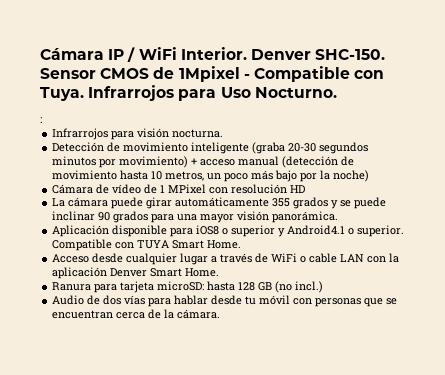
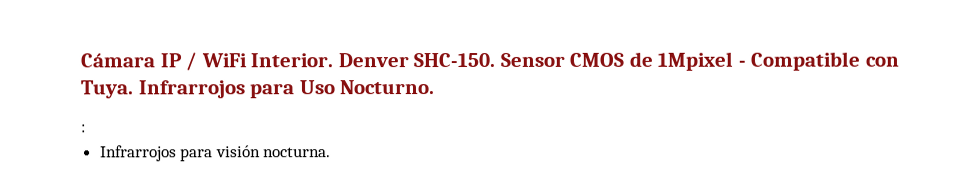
- Detección de movimiento inteligente (graba 20-30 segundos minutos por movimiento) + acceso manual (detección de movimiento hasta 10 metros, un poco más bajo por la noche)
- Cámara de vídeo de 1 MPixel con resolución HD
- La cámara puede girar automáticamente 355 grados y se puede inclinar 90 grados para una mayor visión panorámica.
- Aplicación disponible para iOS8 o superior y Android4.1 o superior. Compatible con TUYA Smart Home.
- Acceso desde cualquier lugar a través de WiFi o cable LAN con la aplicación Denver Smart Home.
- Ranura para tarjeta microSD: hasta 128 GB (no incl.)
- Audio de dos vías para hablar desde tu móvil con personas que se encuentran cerca de la cámara.

